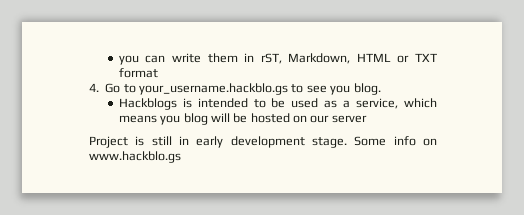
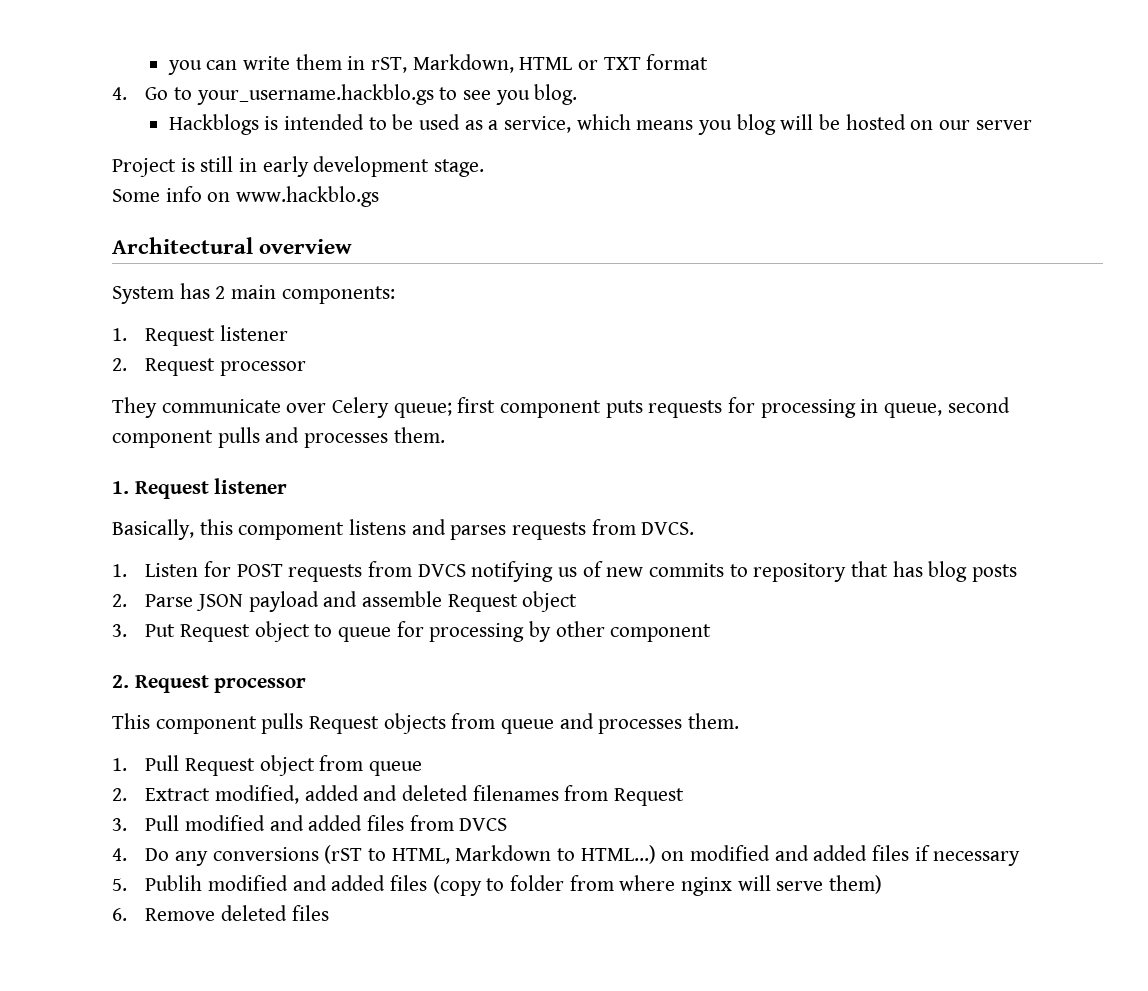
- Project is still in early development stage. Some info on www.hackblo.gs
+ Project is still in early development stage.
+ Some info on www.hackblo.gs
+ Architectural overview
+ System has 2 main components:
+ 1. Request listener
+ 2. Request processor
+ They communicate over Celery queue; first component puts requests for processing in queue, second component pulls and processes them.
+ 1. Request listener
+ Basically, this compoment listens and parses requests from DVCS.
+ 1. Listen for POST requests from DVCS notifying us of new commits to repository that has blog posts
+ 2. Parse JSON payload and assemble Request object
+ 3. Put Request object to queue for processing by other component
+ 2. Request processor
+ This component pulls Request objects from queue and processes them.
+ 1. Pull Request object from queue
+ 2. Extract modified, added and deleted filenames from Request
+ 3. Pull modified and added files from DVCS
+ 4. Do any conversions (rST to HTML, Markdown to HTML...) on modified and added files if necessary
+ 5. Publih modified and added files (copy to folder from where nginx will serve them)
+ 6. Remove deleted files

